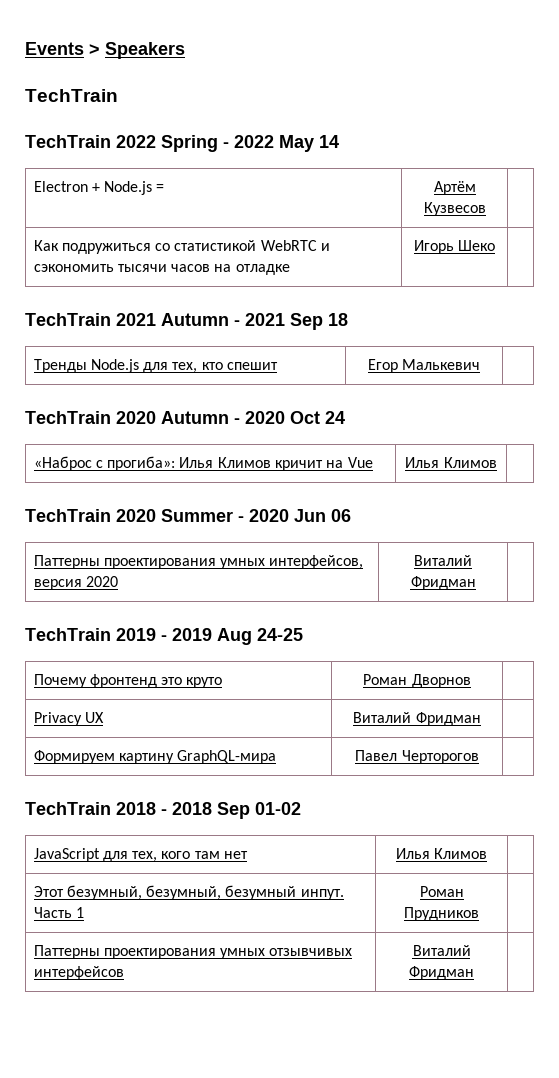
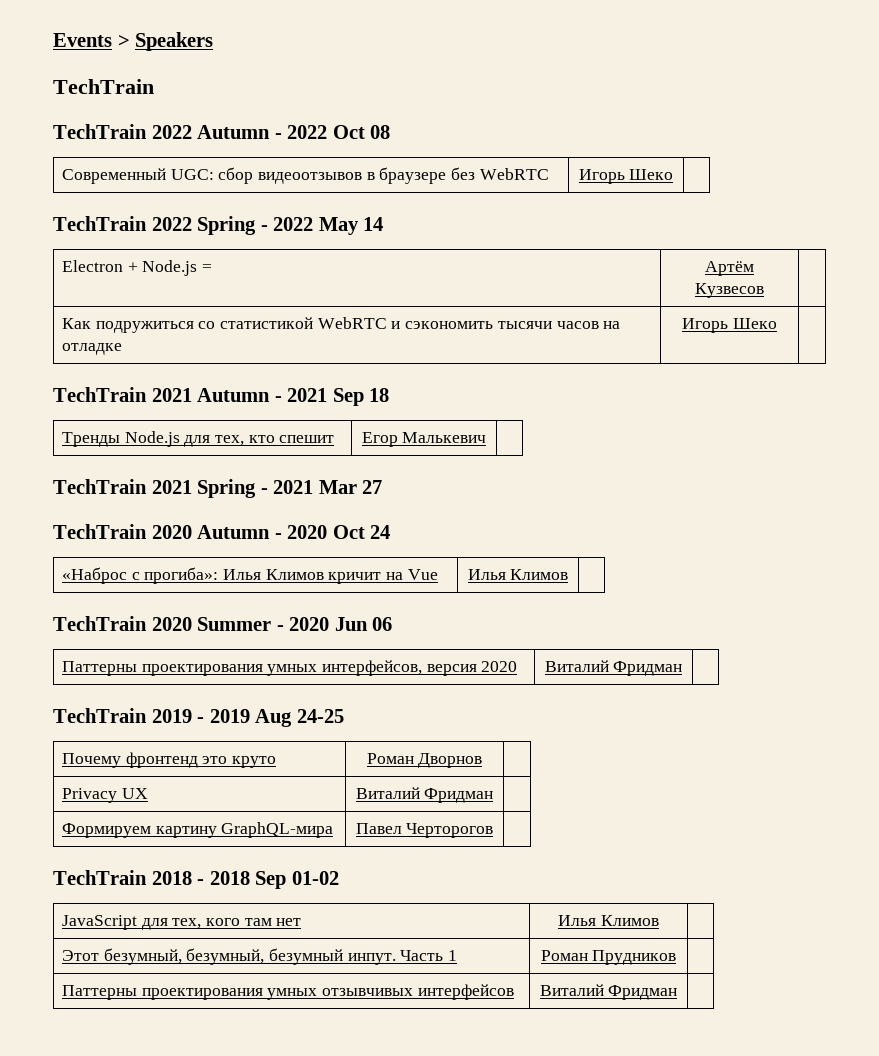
+ TechTrain 2022 Autumn - 2022 Oct 08
+ Современный UGC: cбор видеоотзывов в браузере без WebRTC | Игорь Шеко |
+ TechTrain 2021 Spring - 2021 Mar 27

